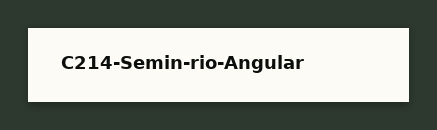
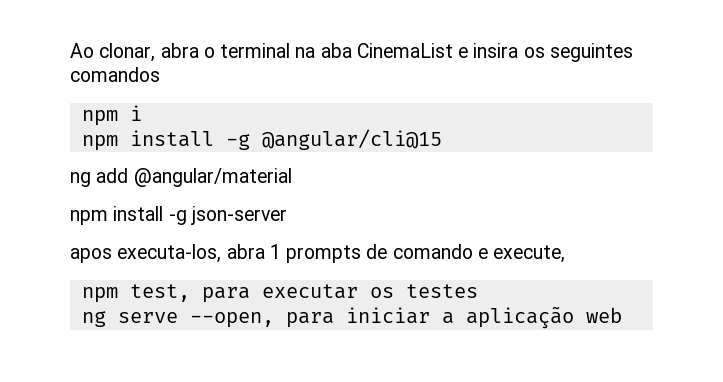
- C214-Semin-rio-Angular
+ Ao clonar, abra o terminal na aba CinemaList e insira os seguintes comandos
+ npm i
+ npm install -g @angular/cli@15
+ ng add @angular/material
+ npm install -g json-server
+ apos executa-los, abra 1 prompts de comando e execute,
+ npm test, para executar os testes
+ ng serve --open, para iniciar a aplicação web

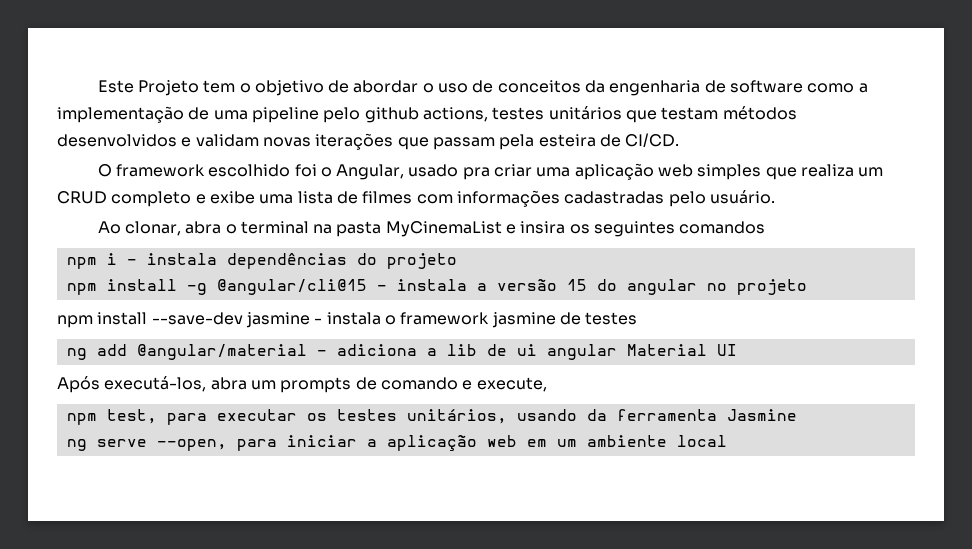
+ Este Projeto tem o objetivo de abordar o uso de conceitos da engenharia de software como a implementação de uma pipeline pelo github actions, testes unitários que testam métodos desenvolvidos e validam novas iterações que passam pela esteira de CI/CD.
+ O framework escolhido foi o Angular, usado pra criar uma aplicação web simples que realiza um CRUD completo e exibe uma lista de filmes com informações cadastradas pelo usuário.
- Ao clonar, abra o terminal na aba CinemaList e insira os seguintes comandos
+ Ao clonar, abra o terminal na pasta MyCinemaList e insira os seguintes comandos
- npm i
+ npm i - instala dependências do projeto
- npm install -g @angular/cli@15
- ng add @angular/material
- npm install -g json-server
- apos executa-los, abra 1 prompts de comando e execute,
+ npm install -g @angular/cli@15 - instala a versão 15 do angular no projeto
+ npm install --save-dev jasmine - instala o framework jasmine de testes
+ ng add @angular/material - adiciona a lib de ui angular Material UI
+ Após executá-los, abra um prompts de comando e execute,
- npm test, para executar os testes
+ npm test, para executar os testes unitários, usando da ferramenta Jasmine
- ng serve --open, para iniciar a aplicação web
+ ng serve --open, para iniciar a aplicação web em um ambiente local

